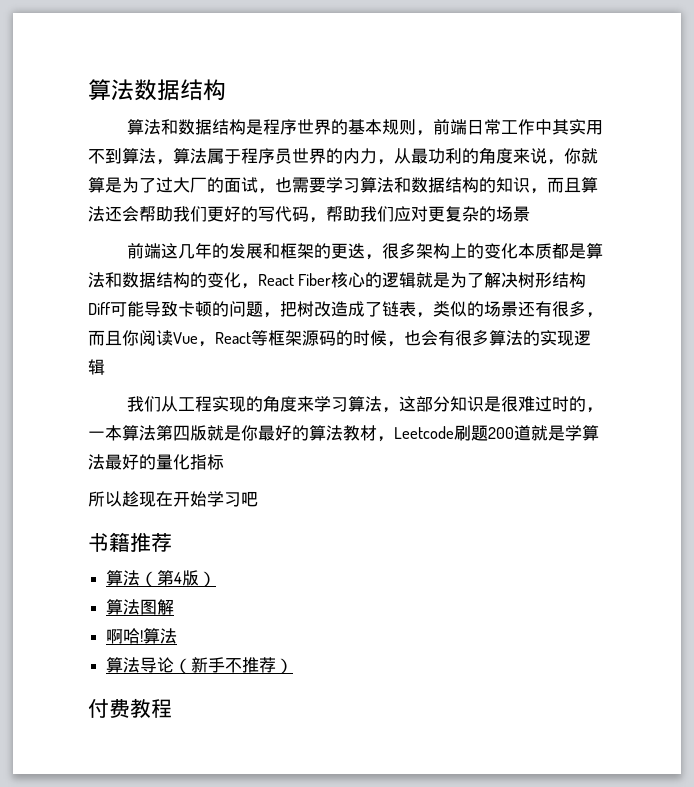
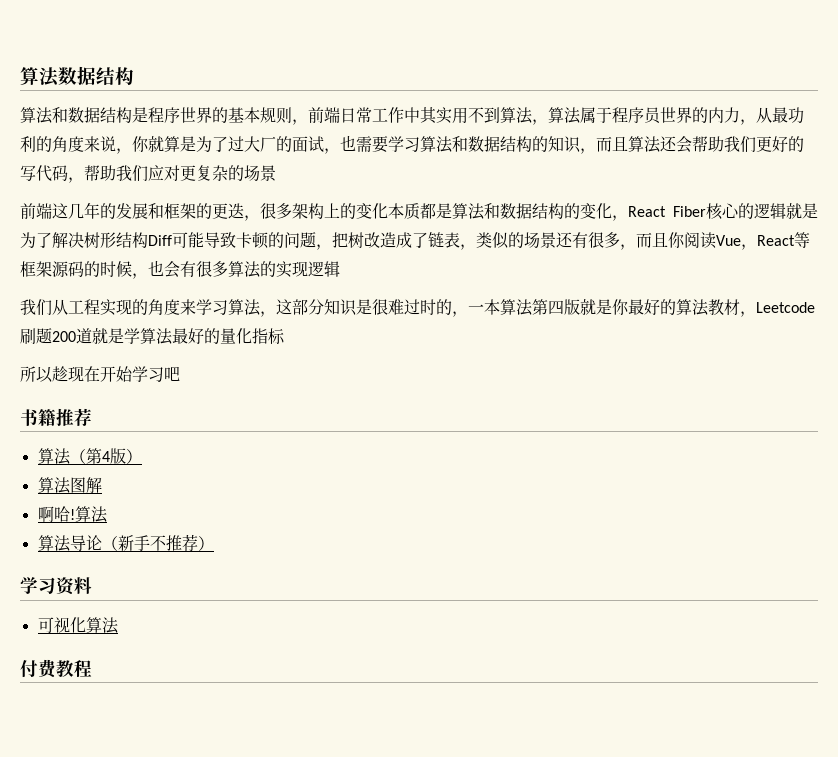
+ 学习资料
+ 可视化算法

